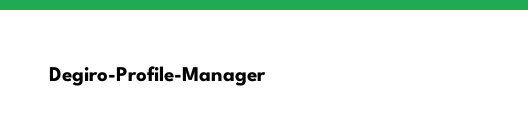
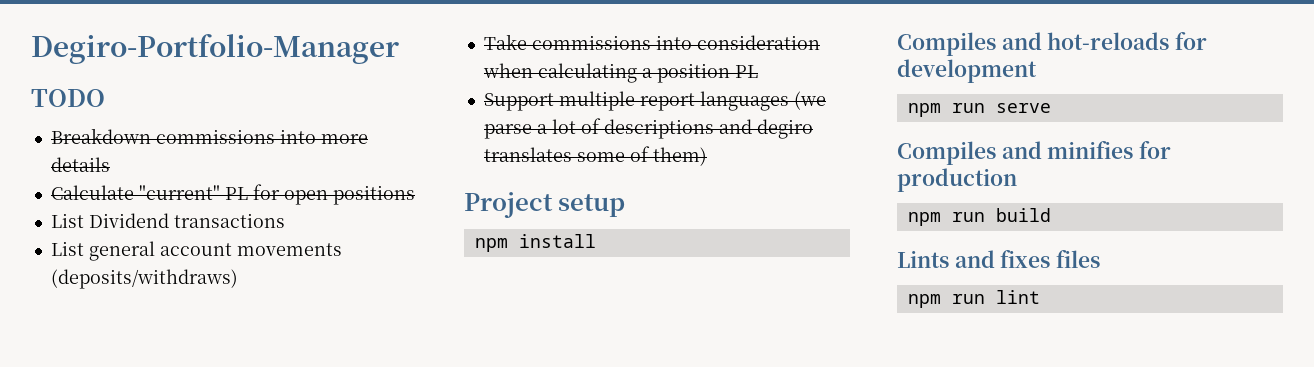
- Degiro-Profile-Manager
+ Degiro-Portfolio-Manager
+ TODO
+ Breakdown commissions into more details
+ Calculate "current" PL for open positions
+ List Dividend transactions
+ List general account movements (deposits/withdraws)
+ Take commissions into consideration when calculating a position PL
+ Support multiple report languages (we parse a lot of descriptions and degiro translates some of them)
+ Project setup
+ npm install
+ Compiles and hot-reloads for development
+ npm run serve
+ Compiles and minifies for production
+ npm run build
+ Lints and fixes files
+ npm run lint

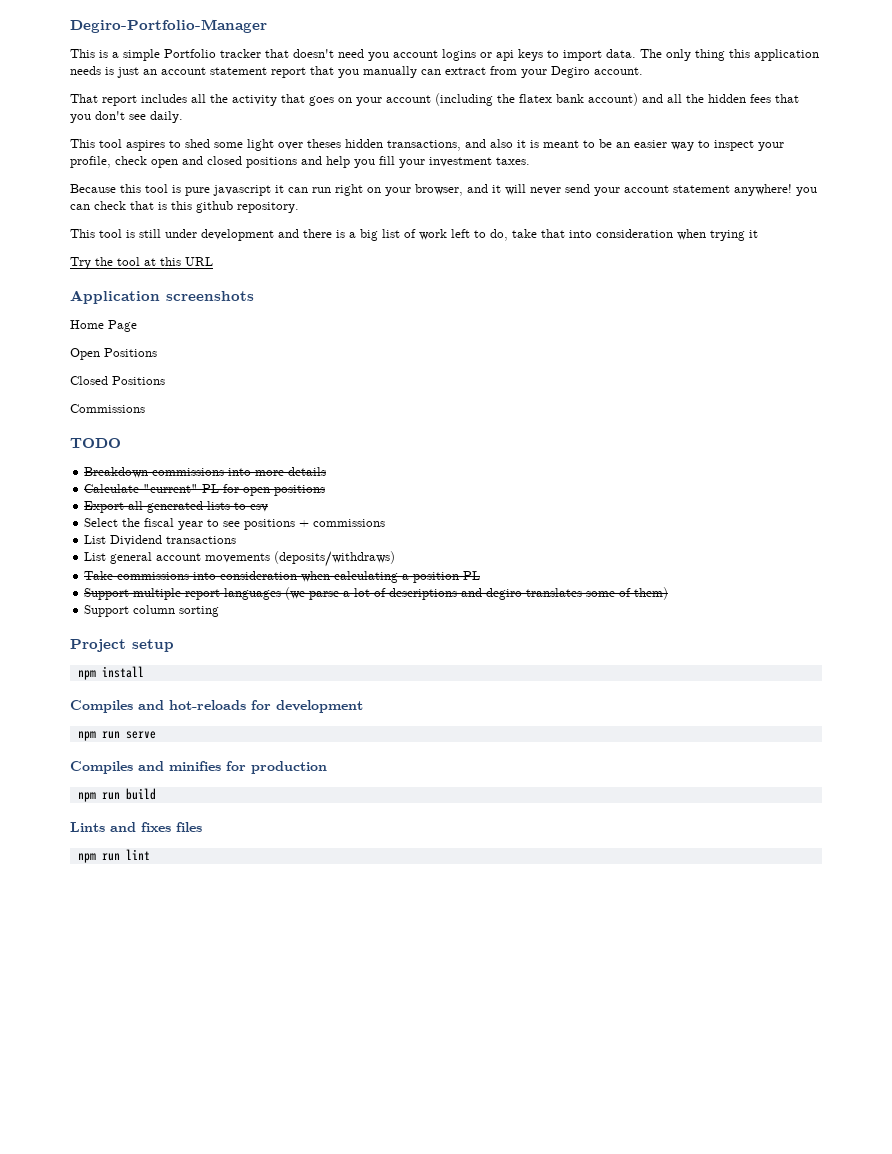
+ This is a simple Portfolio tracker that doesn't need you account logins or api keys to import data. The only thing this application needs is just an account statement report that you manually can extract from your Degiro account.
+ That report includes all the activity that goes on your account (including the flatex bank account) and all the hidden fees that you don't see daily.
+ This tool aspires to shed some light over theses hidden transactions, and also it is meant to be an easier way to inspect your profile, check open and closed positions and help you fill your investment taxes.
+ Because this tool is pure javascript it can run right on your browser, and it will never send your account statement anywhere! you can check that is this github repository.
+ This tool is still under development and there is a big list of work left to do, take that into consideration when trying it
+ Try the tool at this URL
+ Application screenshots
+ Home Page
+ Open Positions
+ Closed Positions
+ Commissions
+ Export all generated lists to csv
+ Select the fiscal year to see positions + commissions
+ Support column sorting

